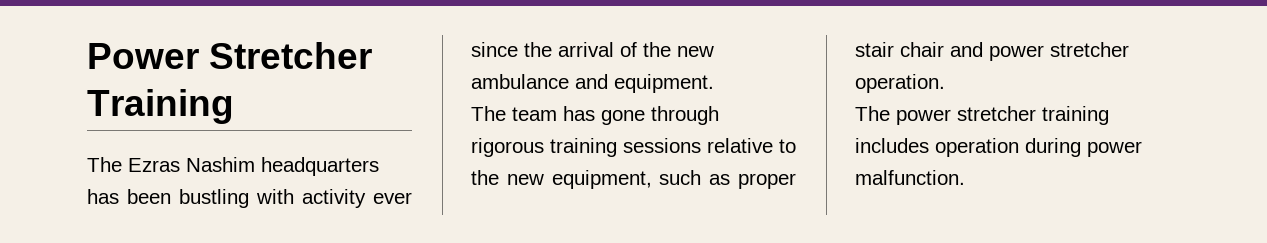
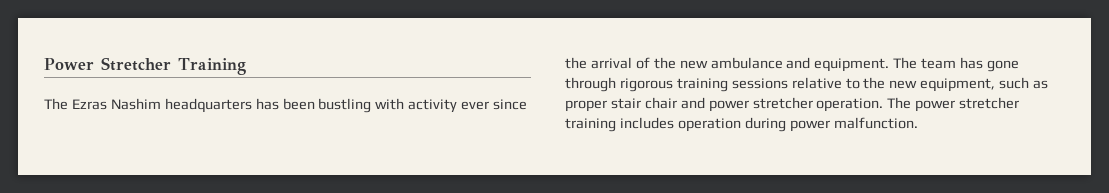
- The Ezras Nashim headquarters has been bustling with activity ever since the arrival of the new ambulance and equipment.
- The team has gone through rigorous training sessions relative to the new equipment, such as proper stair chair and power stretcher operation.
- The power stretcher training includes operation during power malfunction.
+ The Ezras Nashim headquarters has been bustling with activity ever since the arrival of the new ambulance and equipment. The team has gone through rigorous training sessions relative to the new equipment, such as proper stair chair and power stretcher operation. The power stretcher training includes operation during power malfunction.

